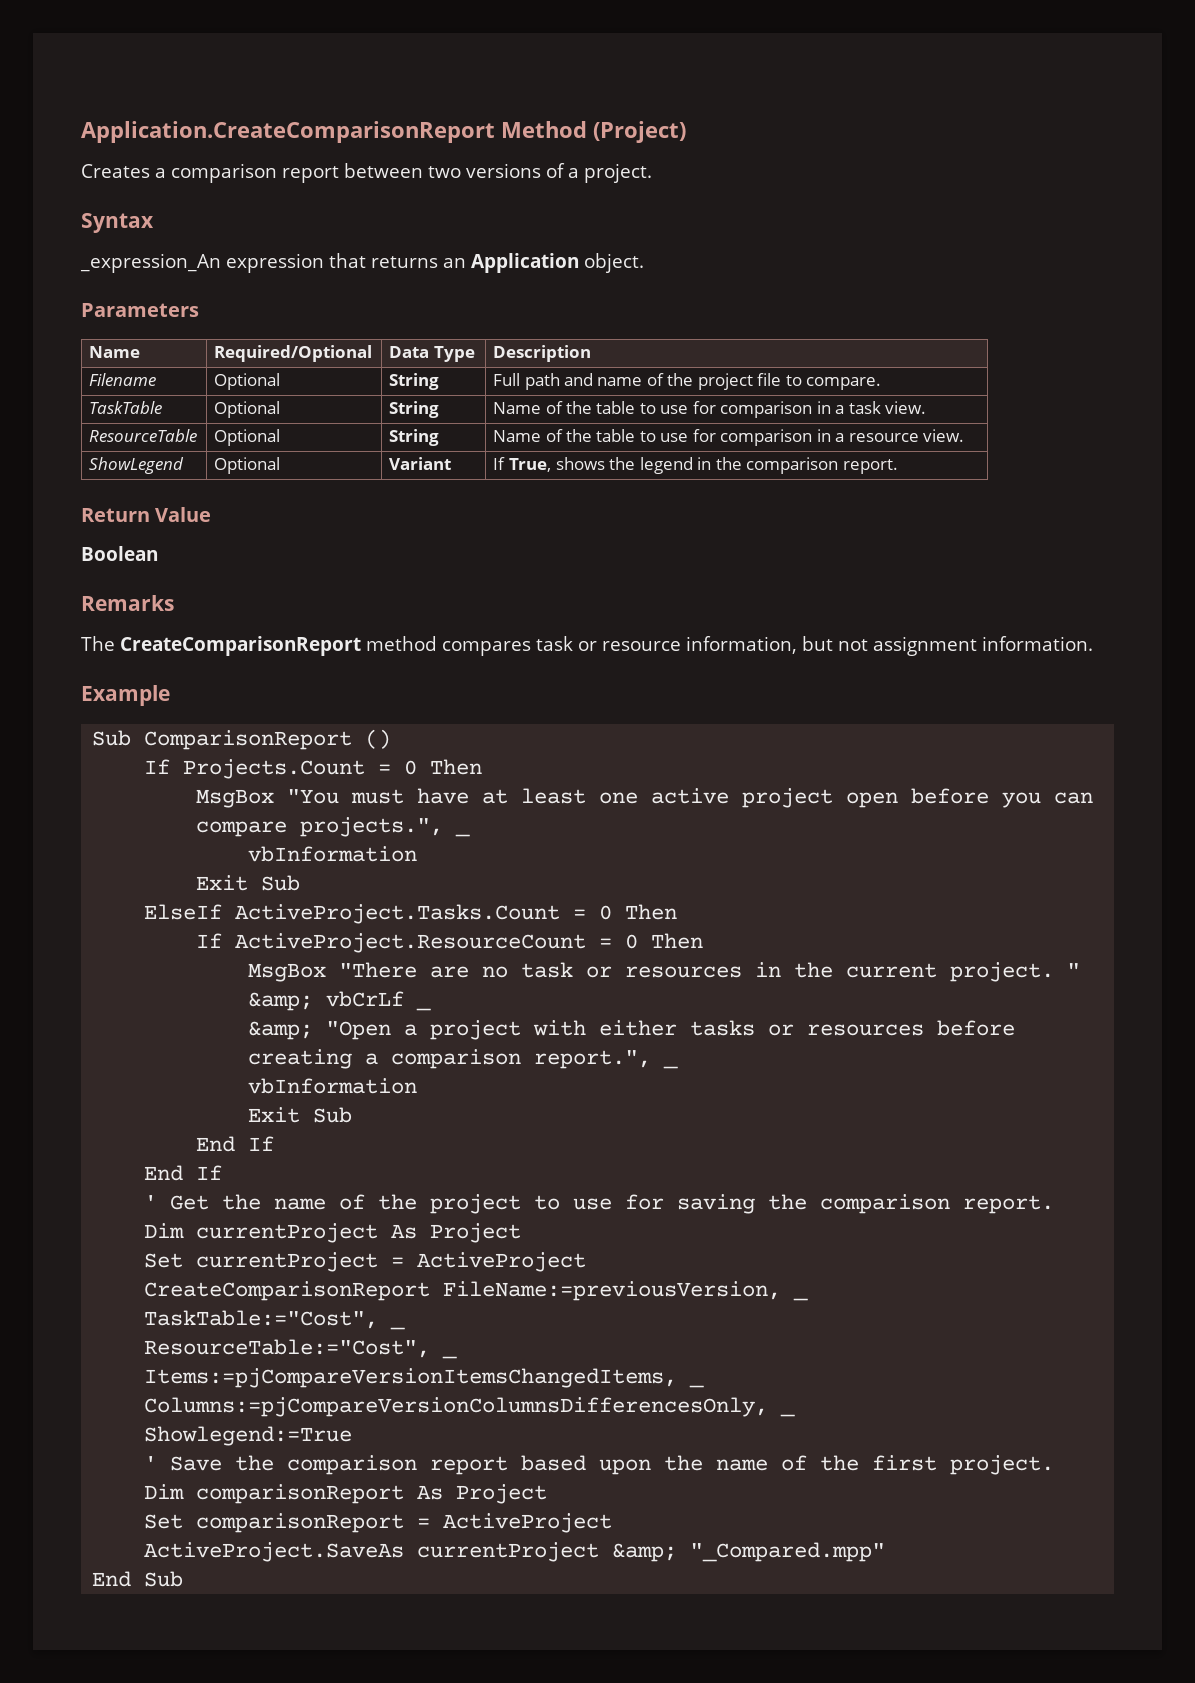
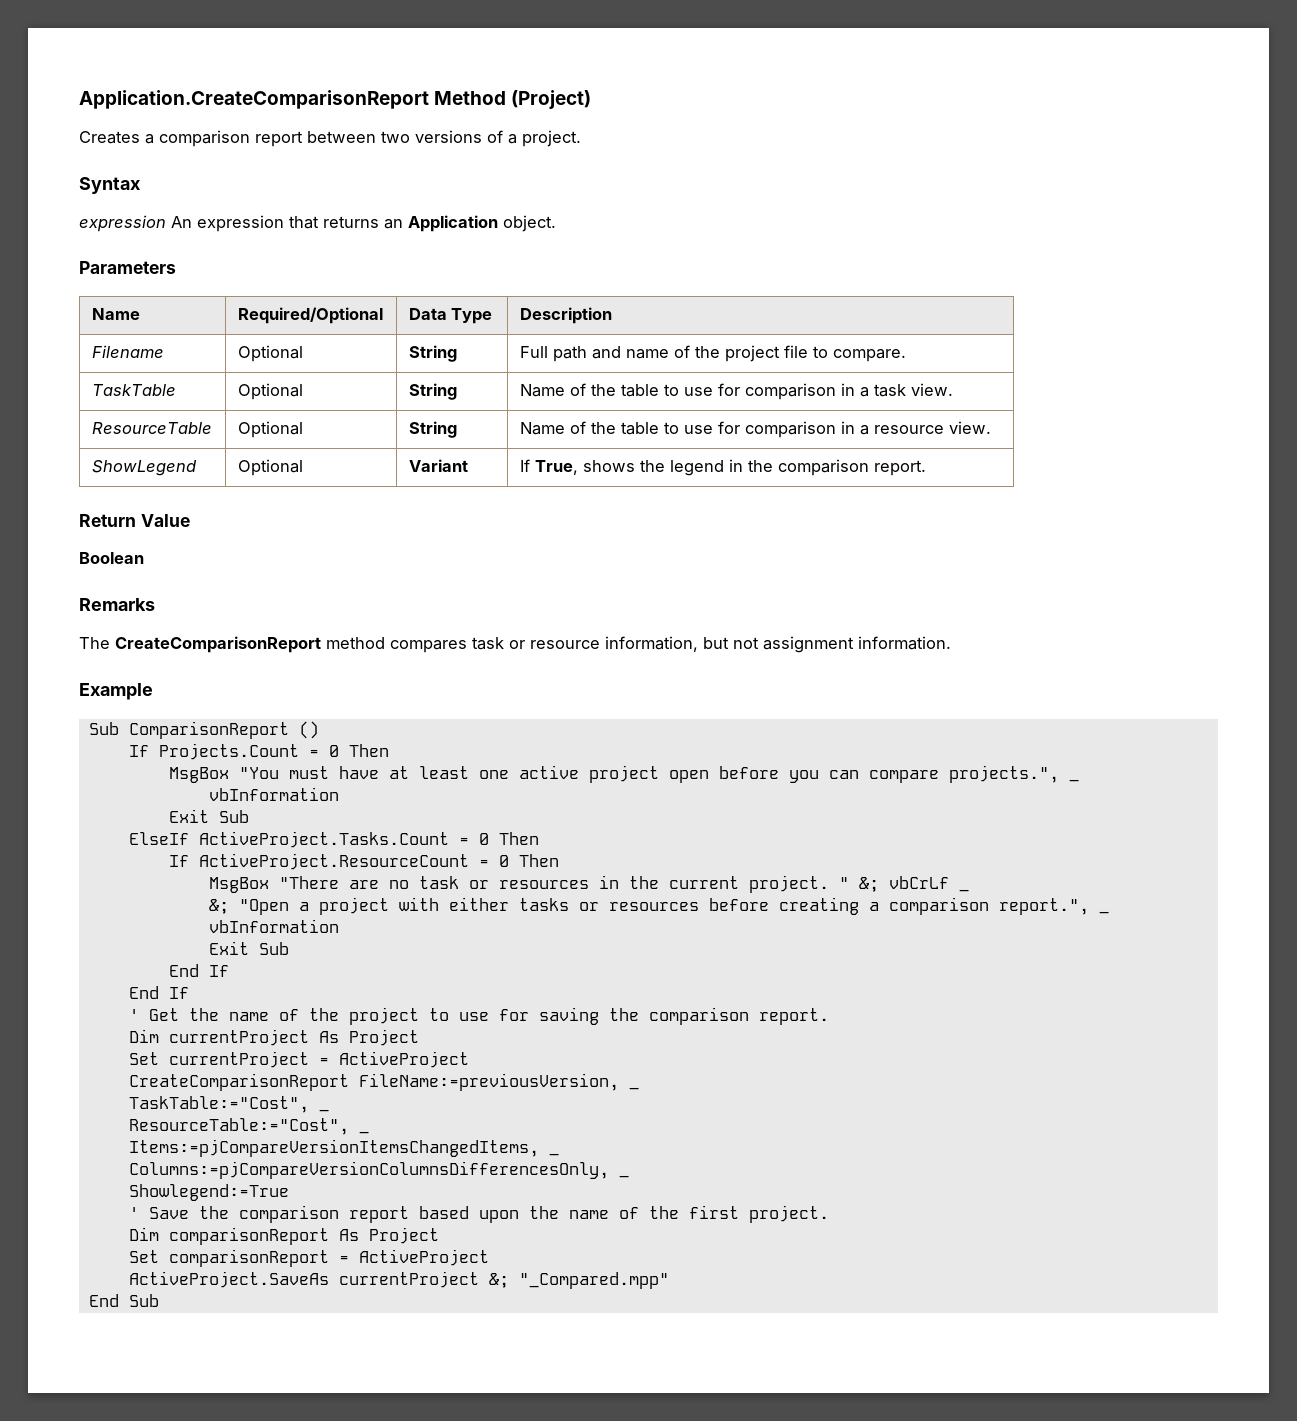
- _expression_An expression that returns an Application object.
+ expression An expression that returns an Application object.
- " &amp; vbCrLf _
+ " &; vbCrLf _
- &amp; "Open a project with either tasks or resources before creating a comparison report.", _
+ &; "Open a project with either tasks or resources before creating a comparison report.", _
- ActiveProject.SaveAs currentProject &amp; "_Compared.mpp"
+ ActiveProject.SaveAs currentProject &; "_Compared.mpp"

